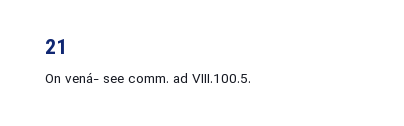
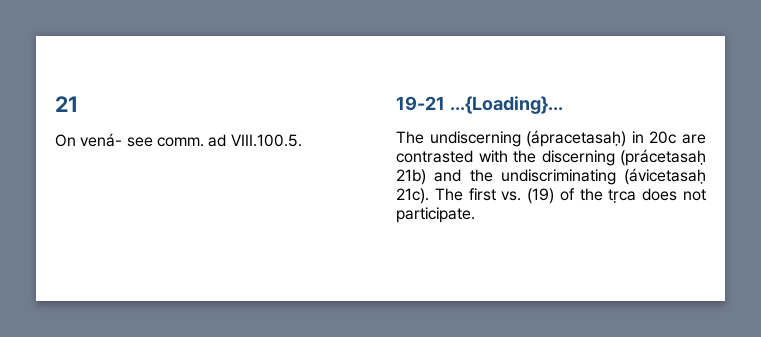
+ 19-21 ...{Loading}...
+ The undiscerning (ápracetasaḥ) in 20c are contrasted with the discerning (prácetasaḥ 21b) and the undiscriminating (ávicetasaḥ 21c). The first vs. (19) of the tṛca does not participate.

